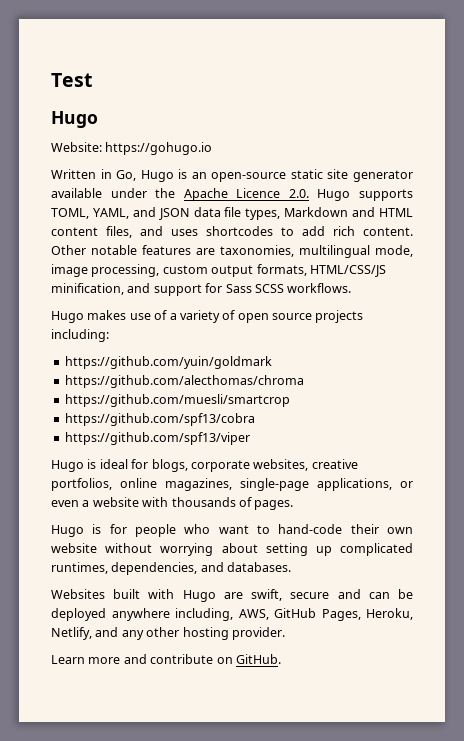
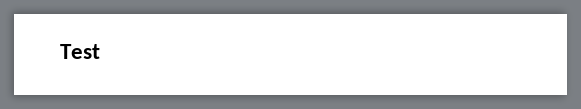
  Test
- Hugo
- Website: https://gohugo.io
- Written in Go, Hugo is an open-source static site generator available under the Apache Licence 2.0. Hugo supports TOML, YAML, and JSON data file types, Markdown and HTML content files, and uses shortcodes to add rich content. Other notable features are taxonomies, multilingual mode, image processing, custom output formats, HTML/CSS/JS minification, and support for Sass SCSS workflows.
- Hugo makes use of a variety of open source projects including:
- https://github.com/yuin/goldmark
- https://github.com/alecthomas/chroma
- https://github.com/muesli/smartcrop
- https://github.com/spf13/cobra
- https://github.com/spf13/viper
- Hugo is ideal for blogs, corporate websites, creative portfolios, online magazines, single-page applications, or even a website with thousands of pages.
- Hugo is for people who want to hand-code their own website without worrying about setting up complicated runtimes, dependencies, and databases.
- Websites built with Hugo are swift, secure and can be deployed anywhere including, AWS, GitHub Pages, Heroku, Netlify, and any other hosting provider.
- Learn more and contribute on GitHub.

